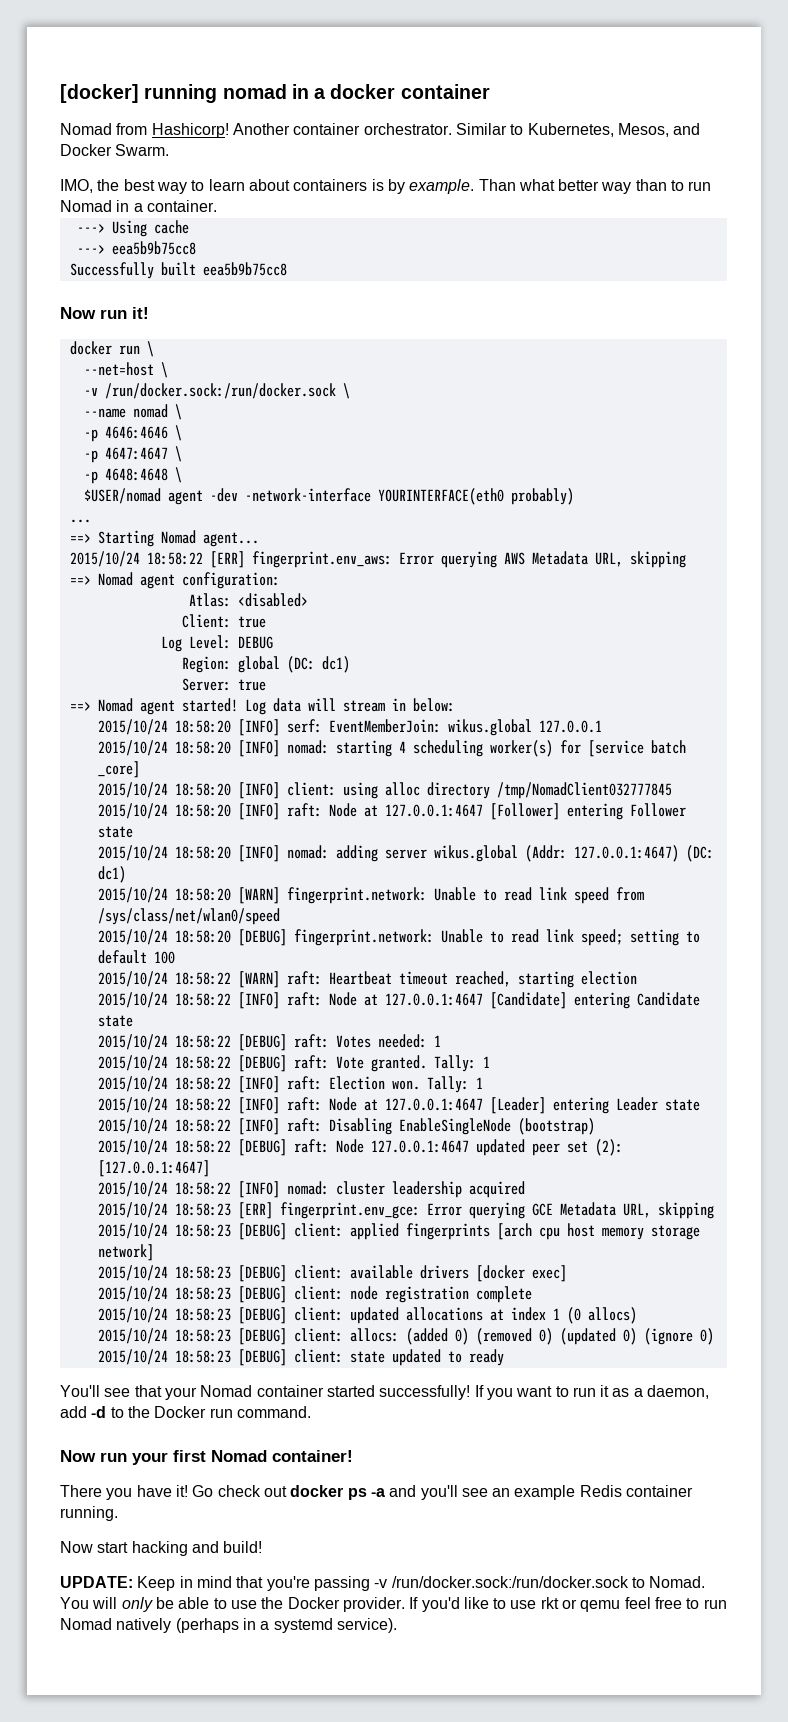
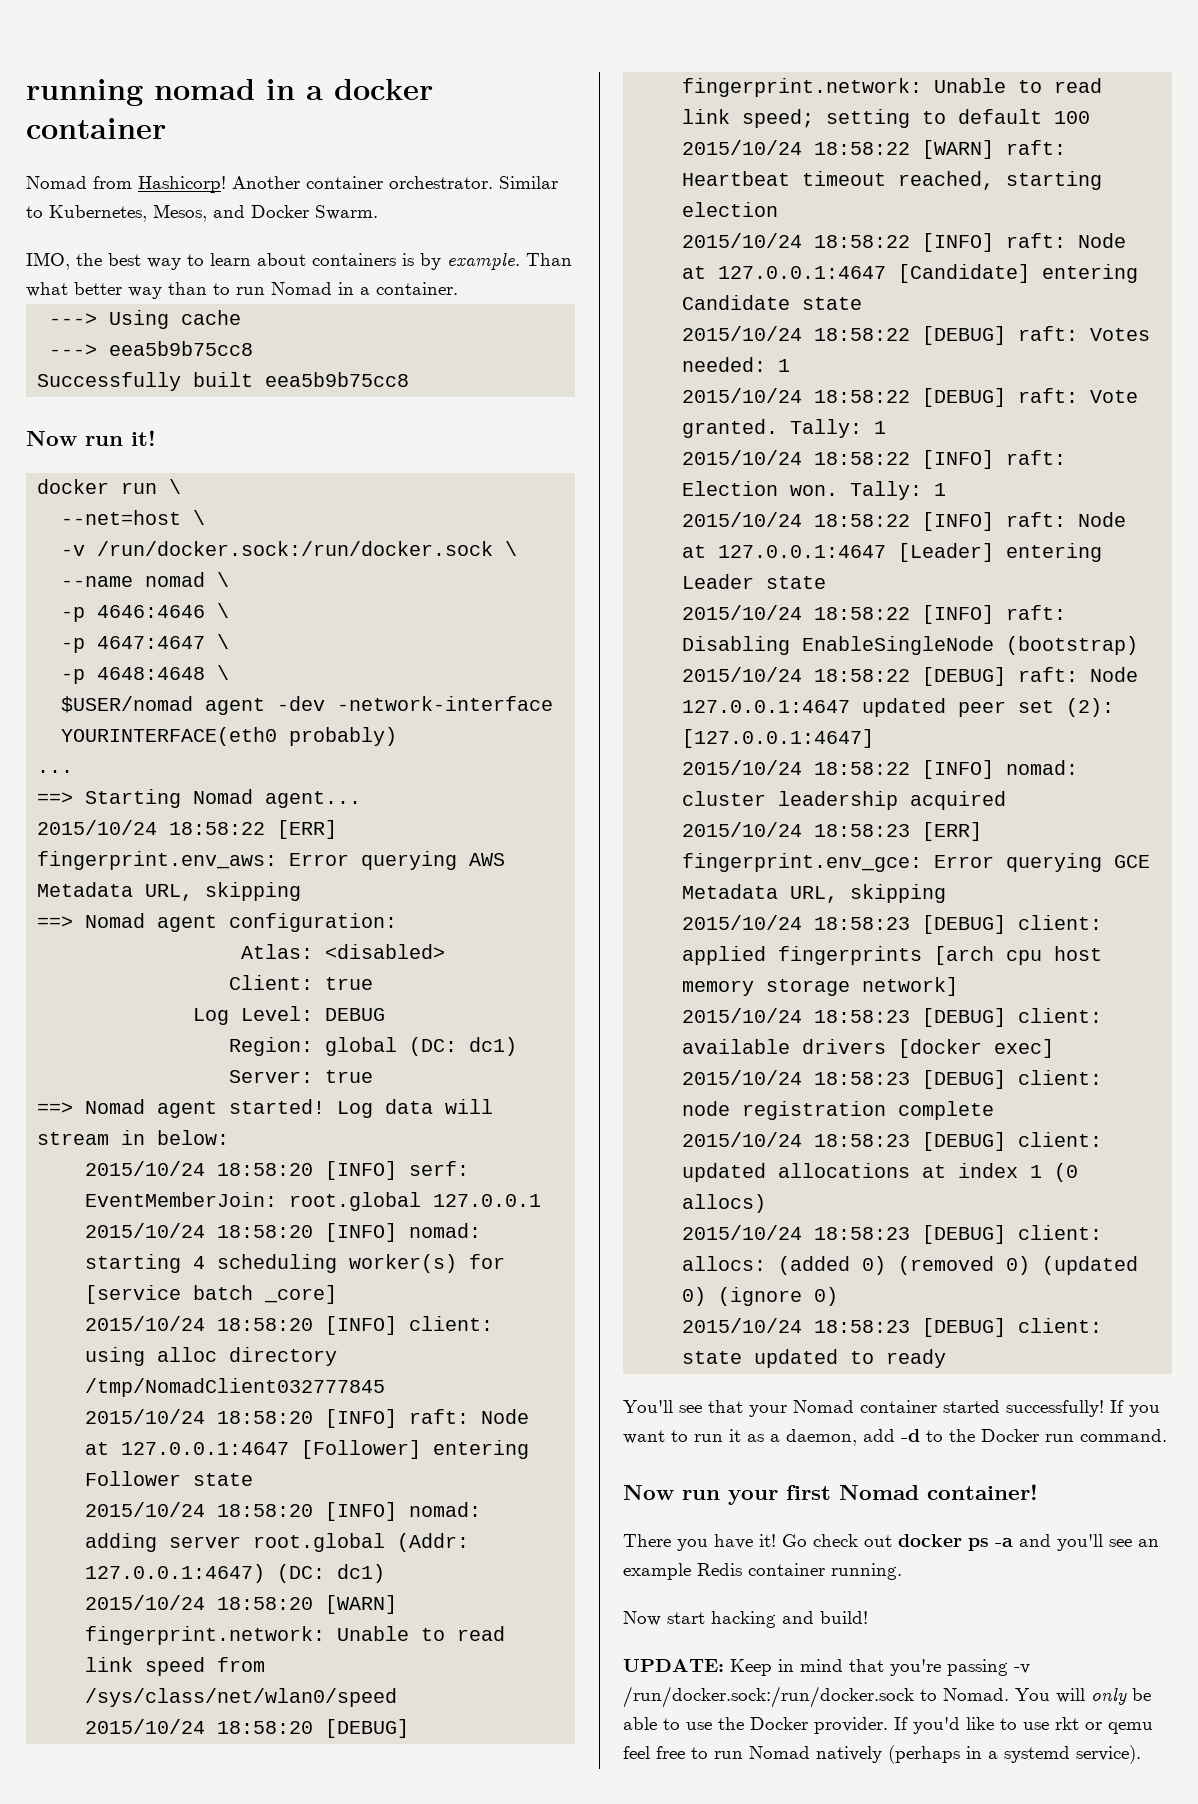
- [docker] running nomad in a docker container
+ running nomad in a docker container
- 2015/10/24 18:58:20 [INFO] serf: EventMemberJoin: wikus.global 127.0.0.1
+ 2015/10/24 18:58:20 [INFO] serf: EventMemberJoin: root.global 127.0.0.1
- 2015/10/24 18:58:20 [INFO] nomad: adding server wikus.global (Addr: 127.0.0.1:4647) (DC: dc1)
+ 2015/10/24 18:58:20 [INFO] nomad: adding server root.global (Addr: 127.0.0.1:4647) (DC: dc1)

